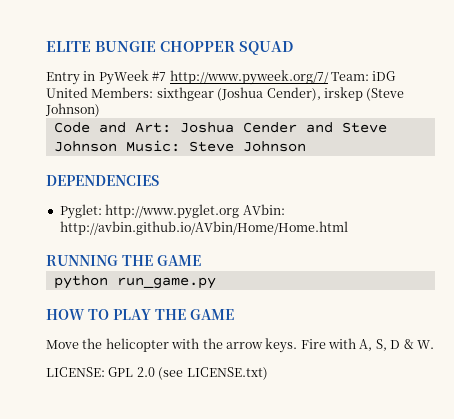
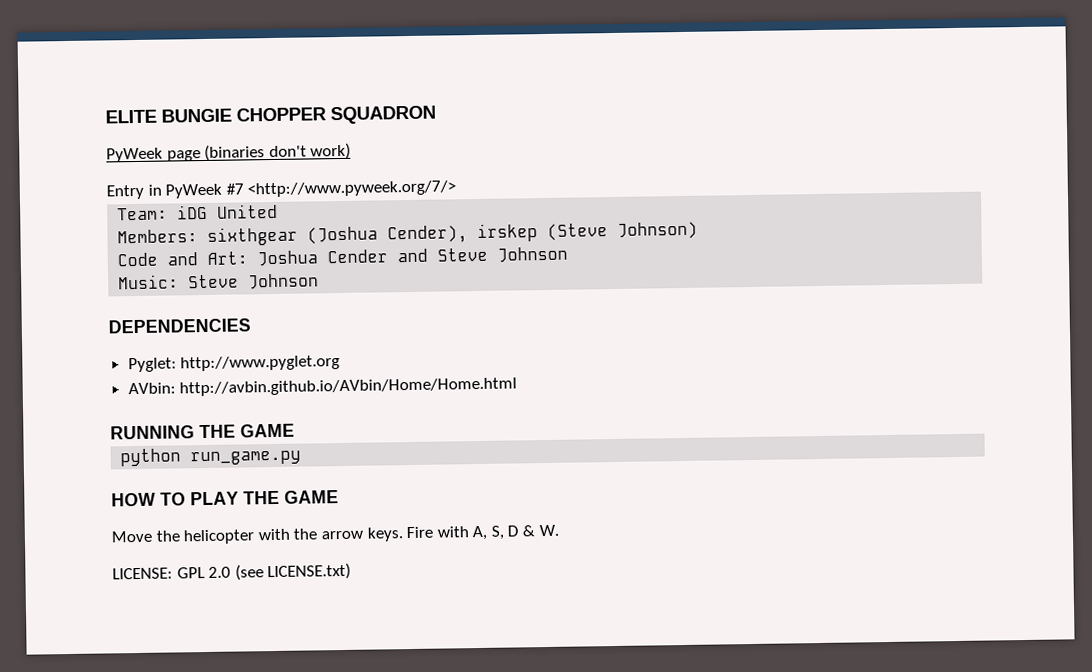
- ELITE BUNGIE CHOPPER SQUAD
+ ELITE BUNGIE CHOPPER SQUADRON
+ PyWeek page (binaries don't work)
- Entry in PyWeek #7 http://www.pyweek.org/7/ Team: iDG United Members: sixthgear (Joshua Cender), irskep (Steve Johnson)
+ Entry in PyWeek #7 <http://www.pyweek.org/7/>
+ Team: iDG United
+ Members: sixthgear (Joshua Cender), irskep (Steve Johnson)
- Code and Art: Joshua Cender and Steve Johnson Music: Steve Johnson
+ Code and Art: Joshua Cender and Steve Johnson
+ Music: Steve Johnson
- Pyglet: http://www.pyglet.org AVbin: http://avbin.github.io/AVbin/Home/Home.html
+ Pyglet: http://www.pyglet.org
+ AVbin: http://avbin.github.io/AVbin/Home/Home.html

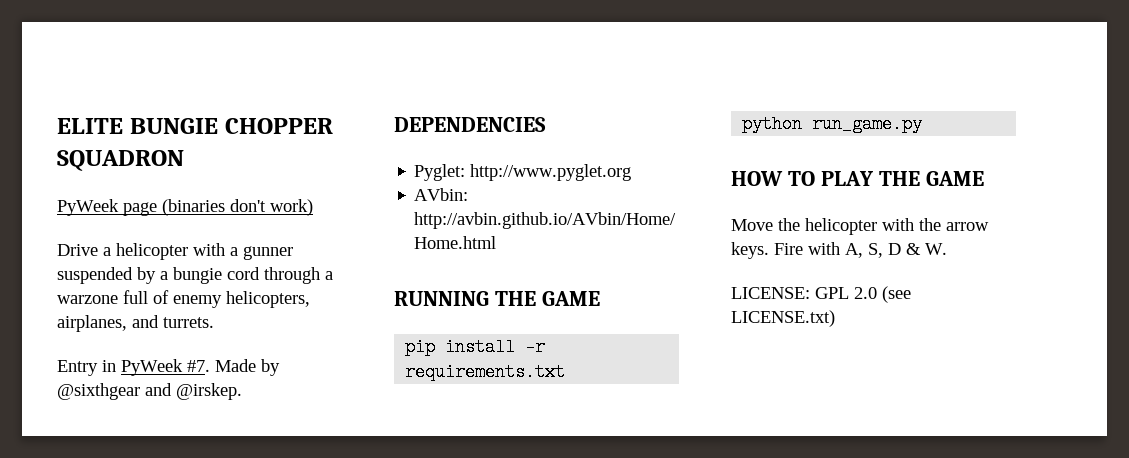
- Entry in PyWeek #7 <http://www.pyweek.org/7/>
- Team: iDG United
- Members: sixthgear (Joshua Cender), irskep (Steve Johnson)
- Code and Art: Joshua Cender and Steve Johnson
- Music: Steve Johnson
+ Drive a helicopter with a gunner suspended by a bungie cord through a warzone full of enemy helicopters, airplanes, and turrets.
+ Entry in PyWeek #7. Made by @sixthgear and @irskep.
+ pip install -r requirements.txt

